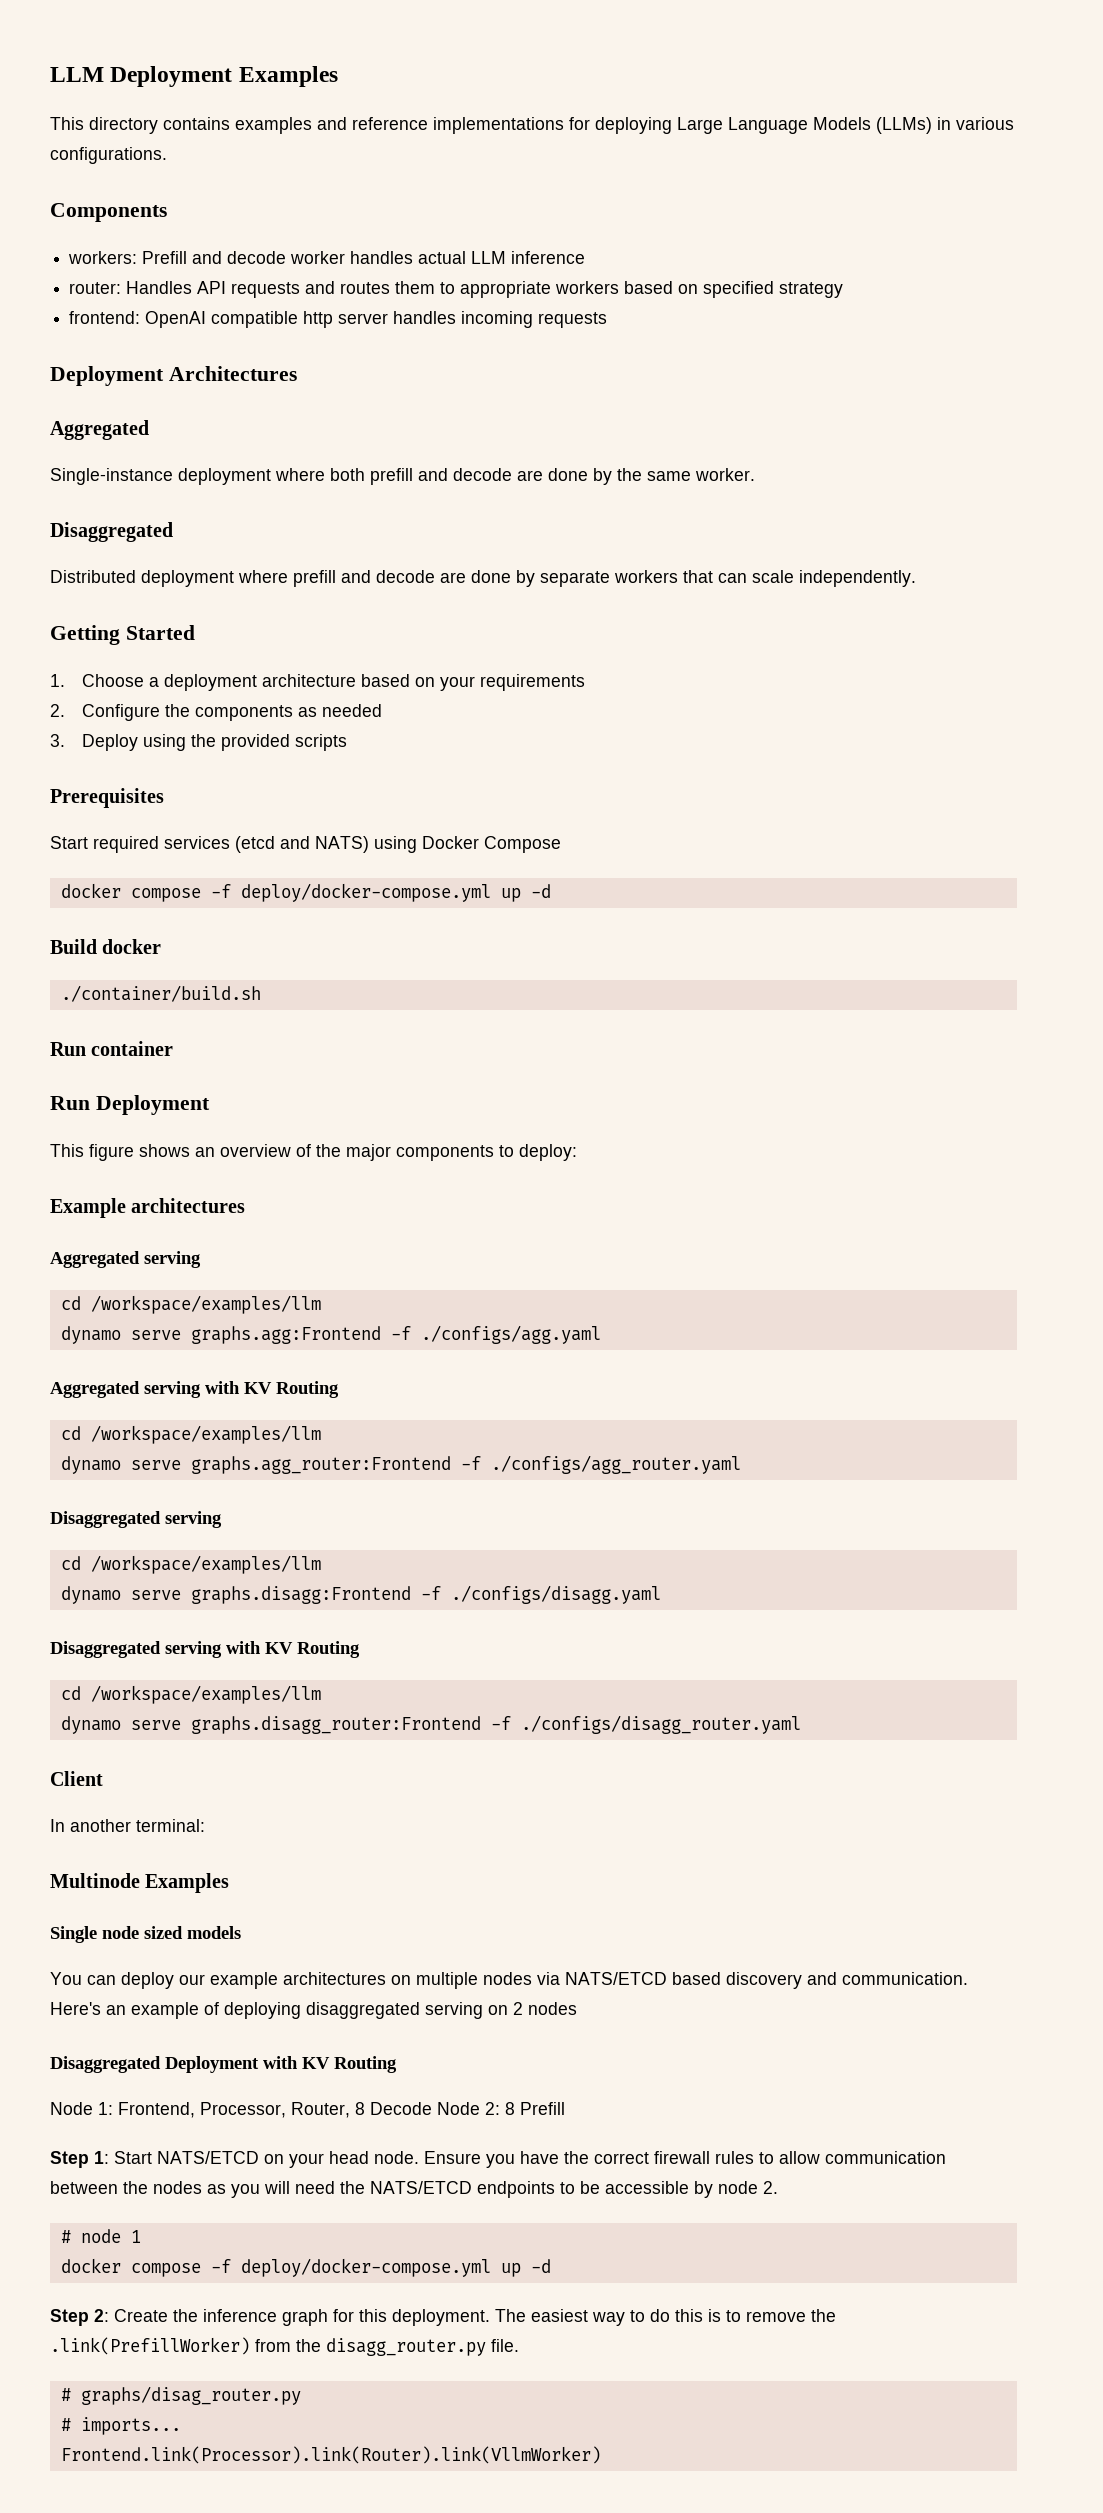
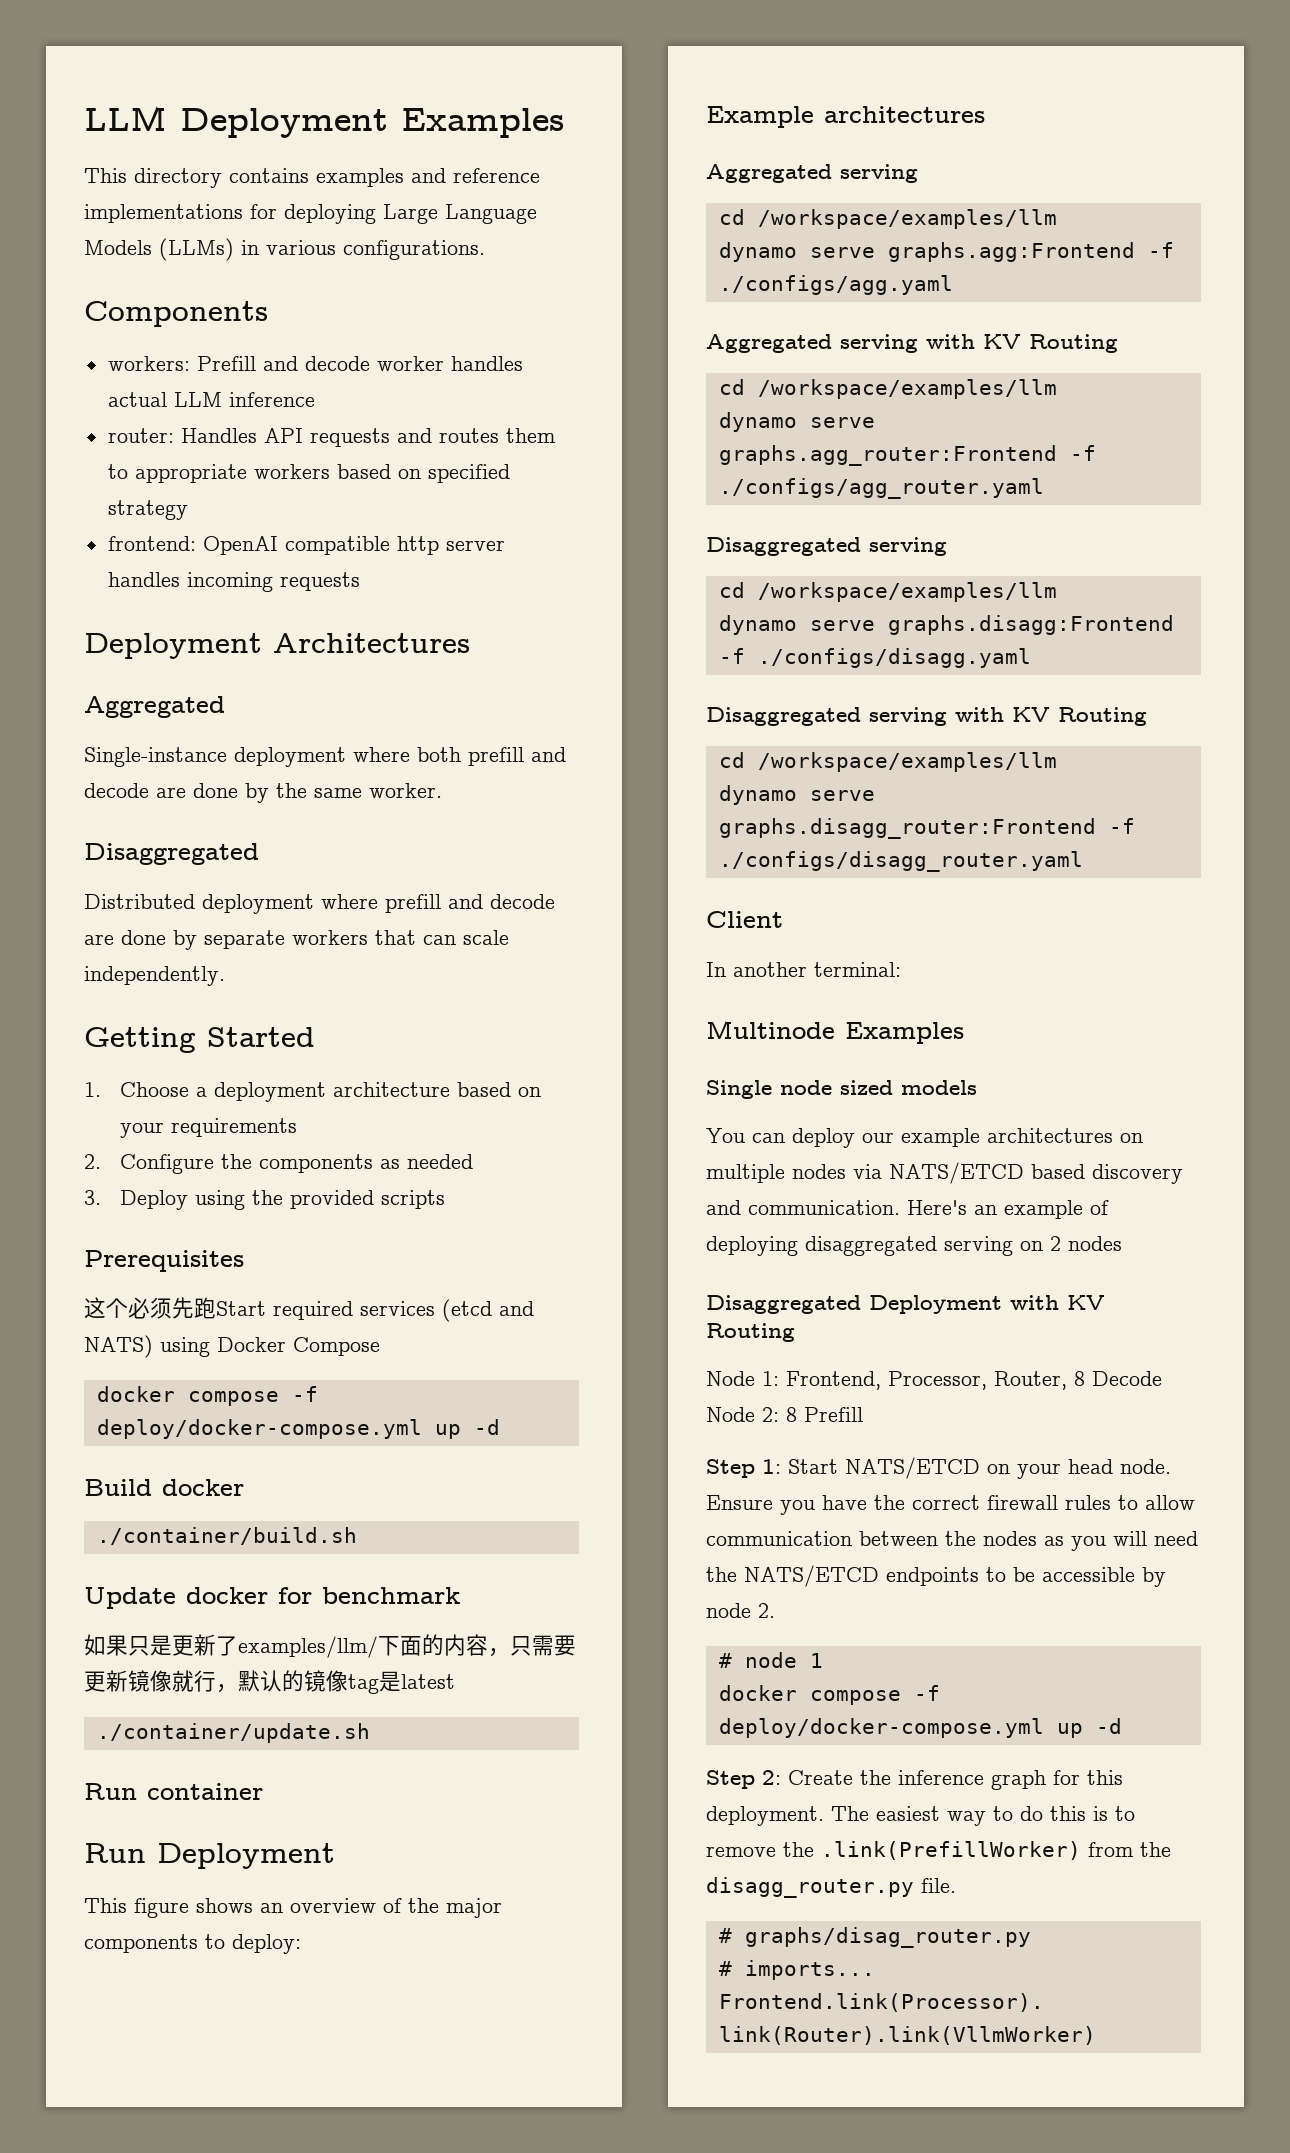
- Start required services (etcd and NATS) using Docker Compose
+ 这个必须先跑Start required services (etcd and NATS) using Docker Compose
+ Update docker for benchmark
+ 如果只是更新了examples/llm/下面的内容，只需要更新镜像就行，默认的镜像tag是latest
+ ./container/update.sh

